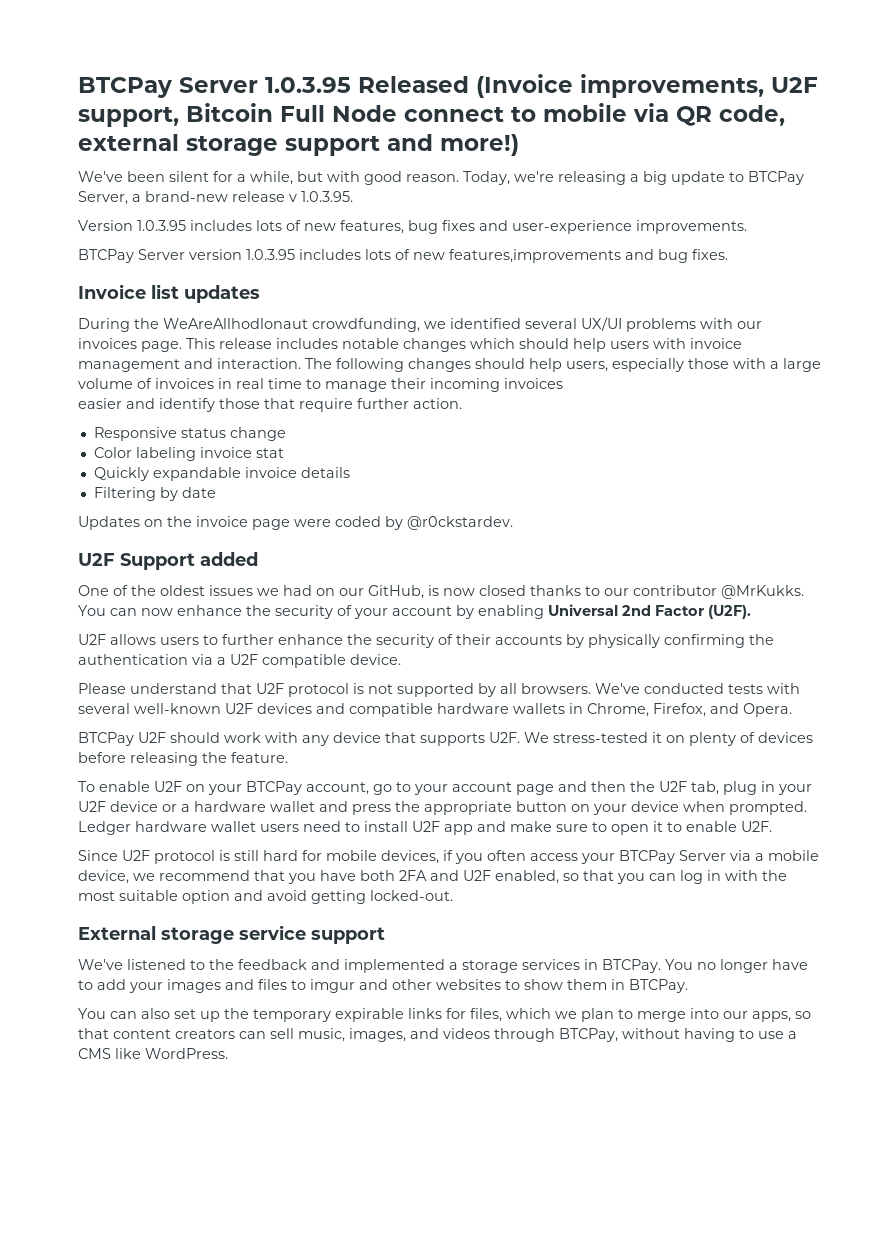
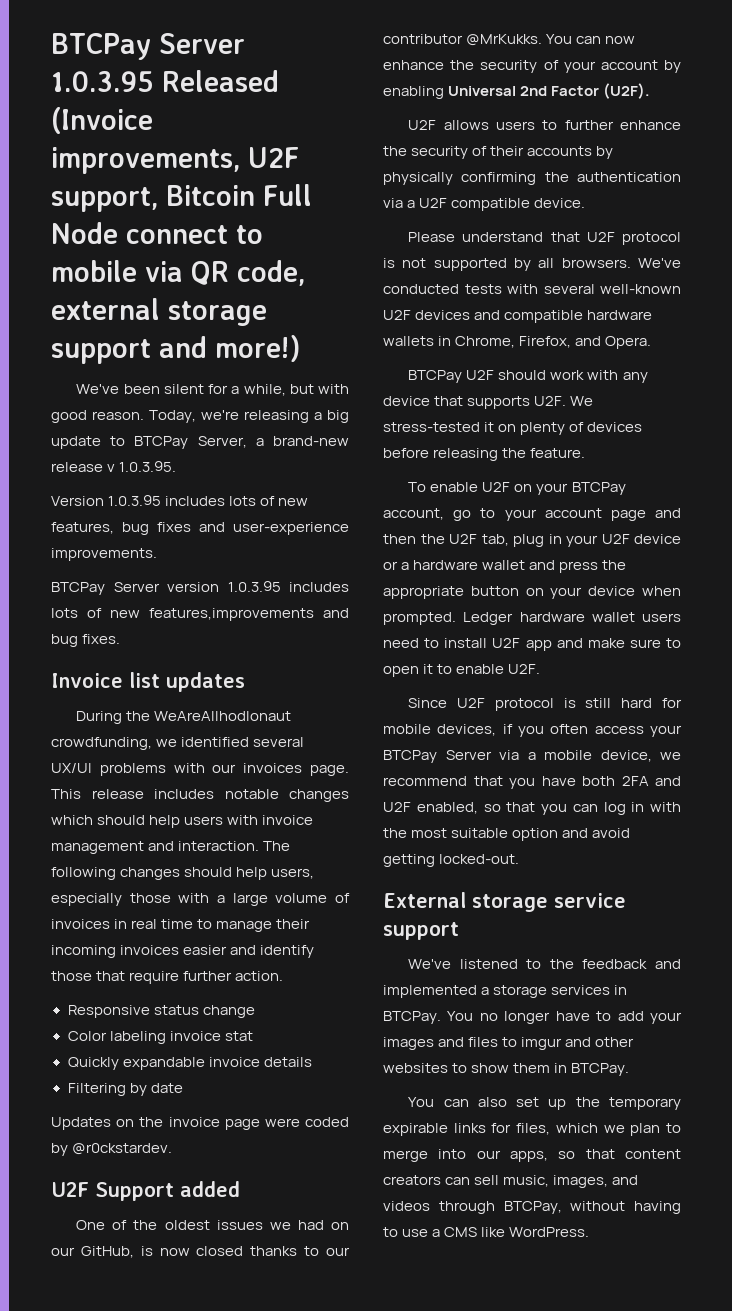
- The following changes should help users, especially those with a large volume of invoices in real time to manage their incoming invoices
- easier and identify those that require further action.
+ The following changes should help users, especially those with a large volume of invoices in real time to manage their incoming invoices easier and identify those that require further action.

